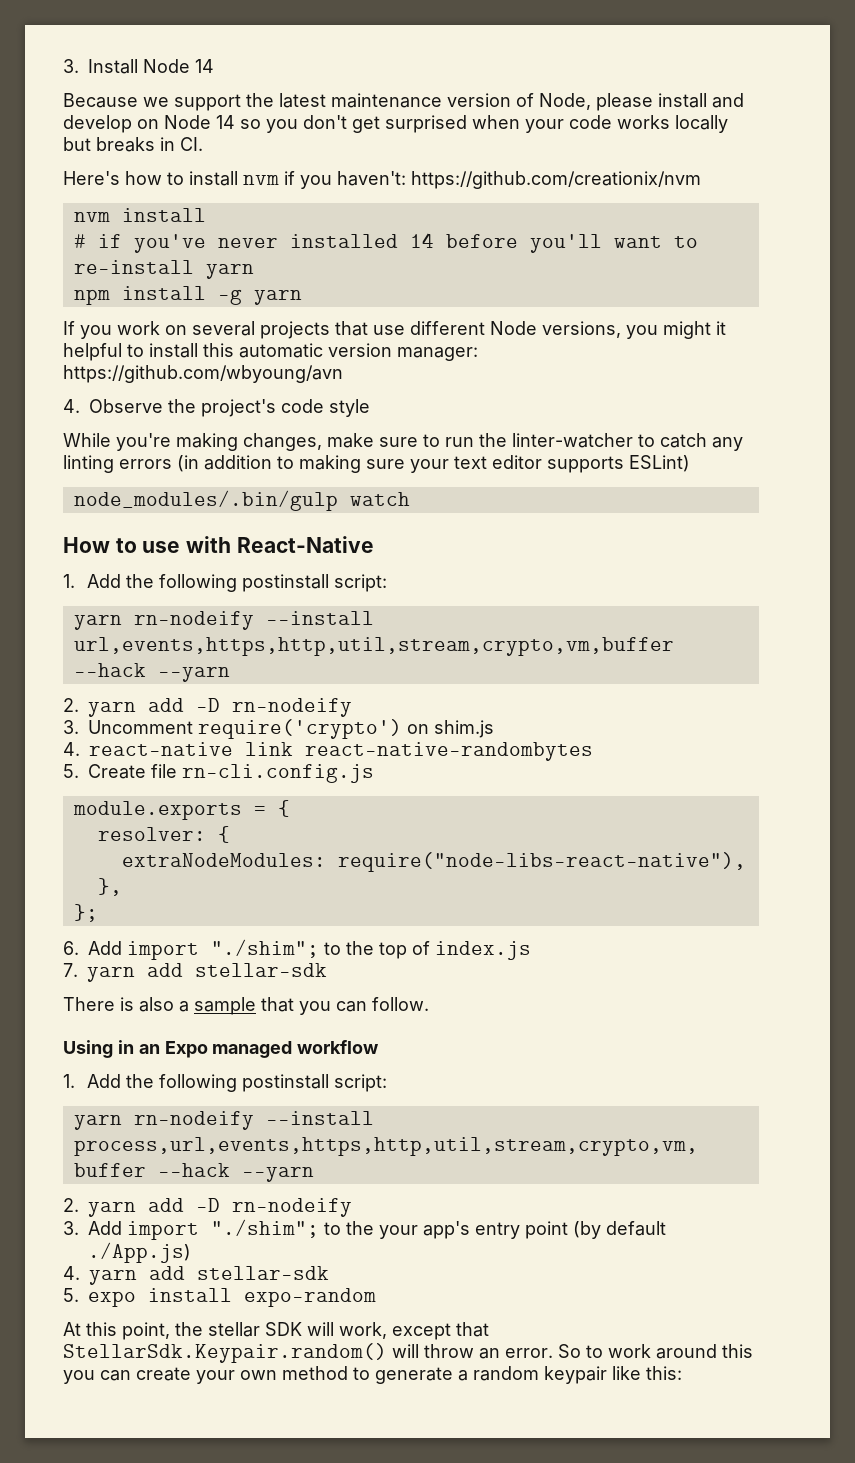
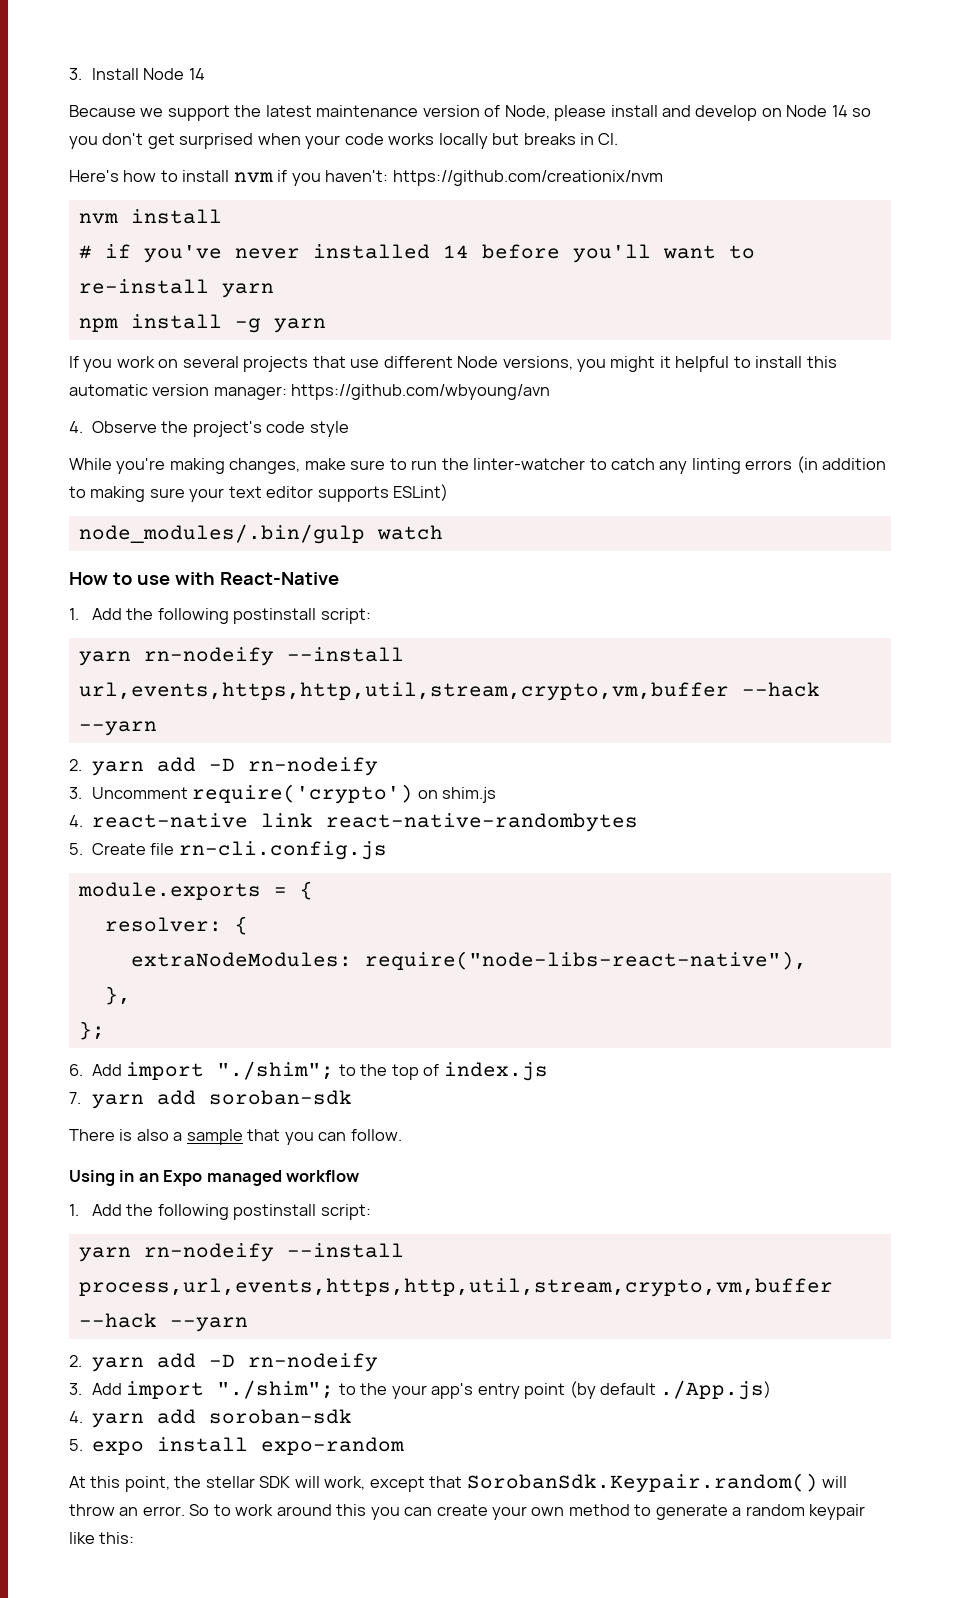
- 7. yarn add stellar-sdk
+ 7. yarn add soroban-sdk
- 4. yarn add stellar-sdk
+ 4. yarn add soroban-sdk
- At this point, the stellar SDK will work, except that StellarSdk.Keypair.random() will throw an error.
+ At this point, the stellar SDK will work, except that SorobanSdk.Keypair.random() will throw an error.

